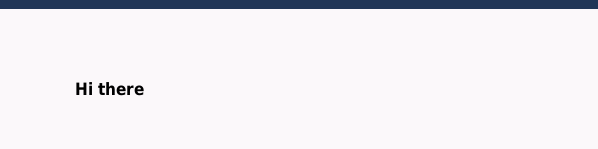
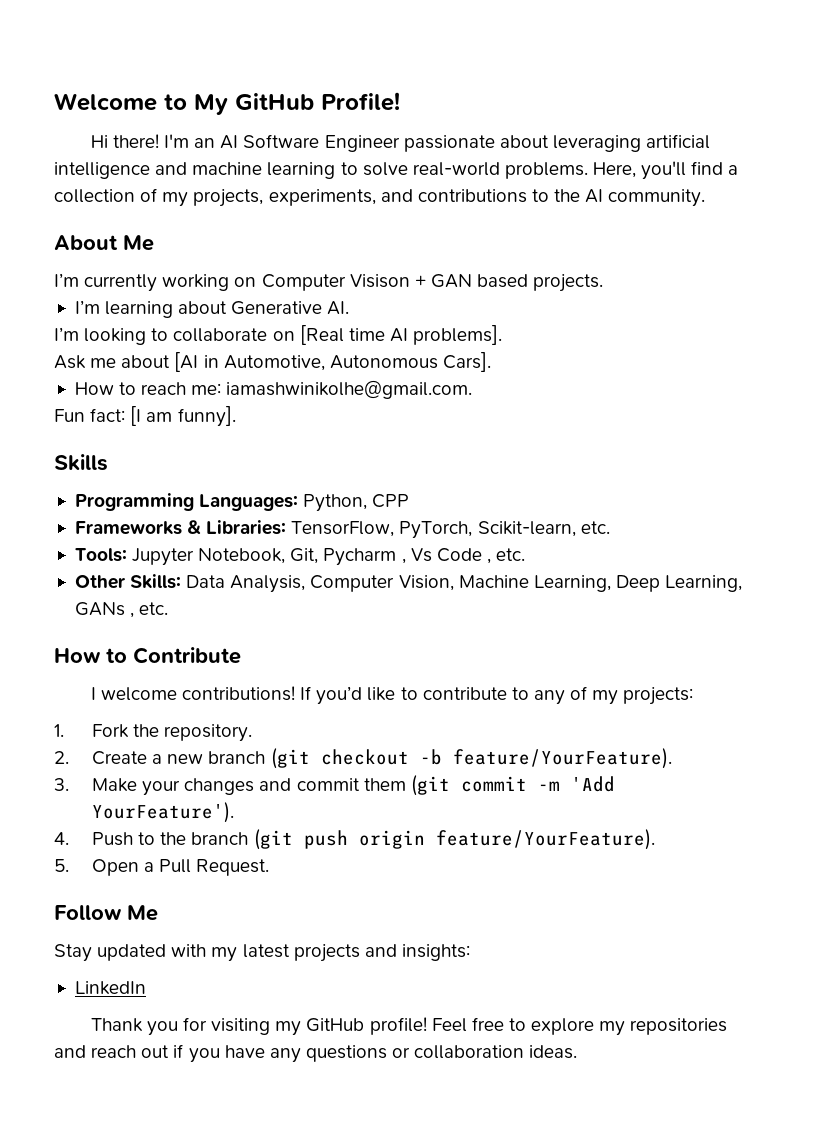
- Hi there
+ Welcome to My GitHub Profile!
+ Hi there! I'm an AI Software Engineer passionate about leveraging artificial intelligence and machine learning to solve real-world problems. Here, you'll find a collection of my projects, experiments, and contributions to the AI community.
+ About Me
+ I’m currently working on Computer Visison + GAN based projects.
+ I’m learning about Generative AI.
+ I’m looking to collaborate on [Real time AI problems].
+ Ask me about [AI in Automotive, Autonomous Cars].
+ How to reach me: iamashwinikolhe@gmail.com.
+ Fun fact: [I am funny].
+ Skills
+ Programming Languages: Python, CPP
+ Frameworks & Libraries: TensorFlow, PyTorch, Scikit-learn, etc.
+ Tools: Jupyter Notebook, Git, Pycharm , Vs Code , etc.
+ Other Skills: Data Analysis, Computer Vision, Machine Learning, Deep Learning, GANs , etc.
+ How to Contribute
+ I welcome contributions! If you’d like to contribute to any of my projects:
+ 1. Fork the repository.
+ 2. Create a new branch (git checkout -b feature/YourFeature).
+ 3. Make your changes and commit them (git commit -m 'Add YourFeature').
+ 4. Push to the branch (git push origin feature/YourFeature).
+ 5. Open a Pull Request.
+ Follow Me
+ Stay updated with my latest projects and insights:
+ LinkedIn
+ Thank you for visiting my GitHub profile! Feel free to explore my repositories and reach out if you have any questions or collaboration ideas.

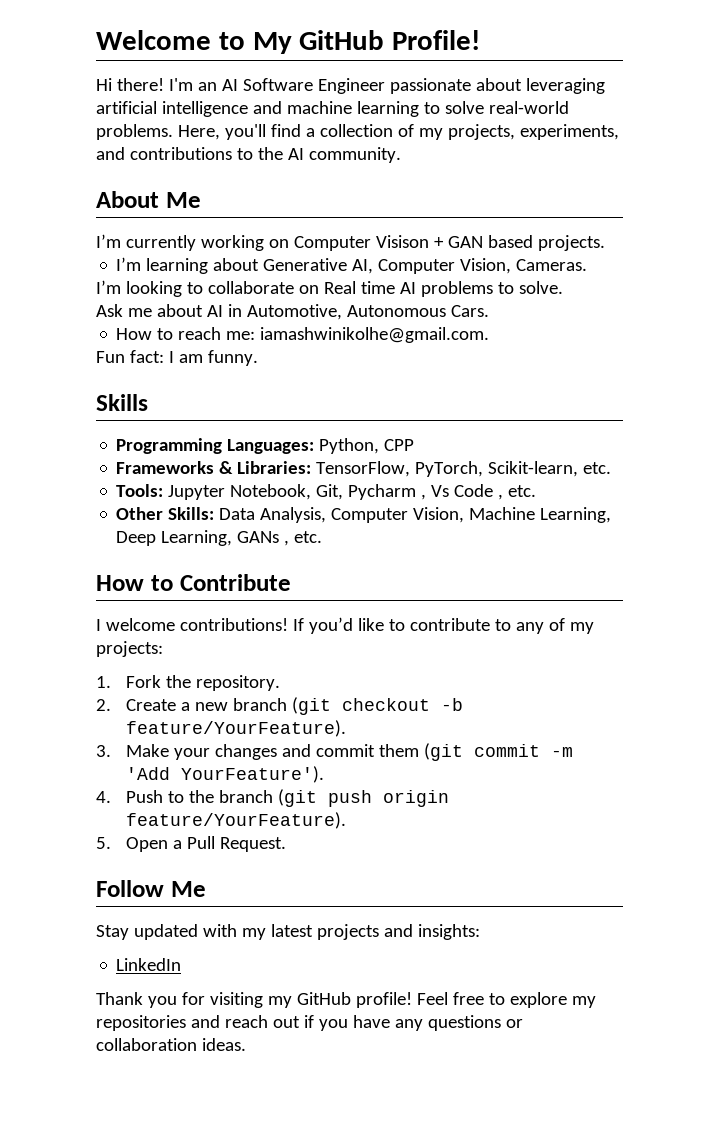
- I’m learning about Generative AI.
+ I’m learning about Generative AI, Computer Vision, Cameras.
- I’m looking to collaborate on [Real time AI problems].
+ I’m looking to collaborate on Real time AI problems to solve.
- Ask me about [AI in Automotive, Autonomous Cars].
+ Ask me about AI in Automotive, Autonomous Cars.
- Fun fact: [I am funny].
+ Fun fact: I am funny.

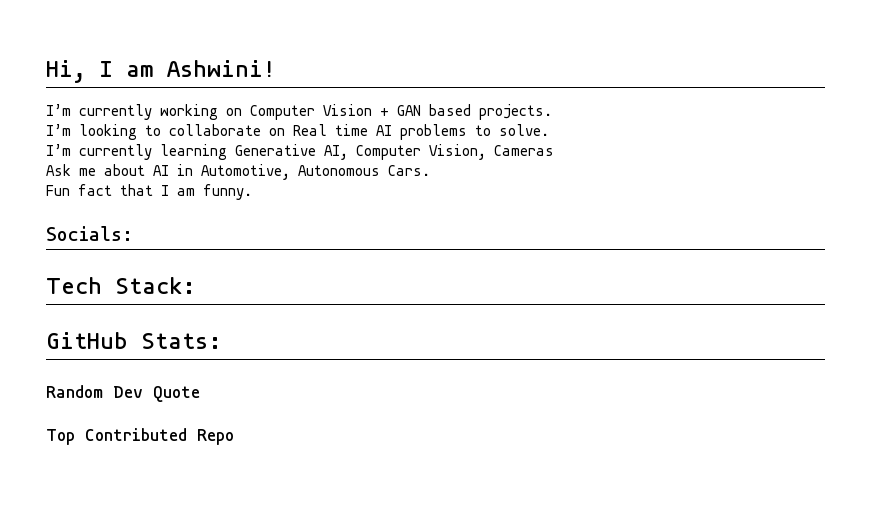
- Welcome to My GitHub Profile!
- Hi there! I'm an AI Software Engineer passionate about leveraging artificial intelligence and machine learning to solve real-world problems. Here, you'll find a collection of my projects, experiments, and contributions to the AI community.
- About Me
+ Hi, I am Ashwini!
- I’m currently working on Computer Visison + GAN based projects.
+ I’m currently working on Computer Vision + GAN based projects.
- I’m learning about Generative AI, Computer Vision, Cameras.
+ I’m currently learning Generative AI, Computer Vision, Cameras
- How to reach me: iamashwinikolhe@gmail.com.
- Fun fact: I am funny.
+ Fun fact that I am funny.
- Skills
- Programming Languages: Python, CPP
- Frameworks & Libraries: TensorFlow, PyTorch, Scikit-learn, etc.
- Tools: Jupyter Notebook, Git, Pycharm , Vs Code , etc.
- Other Skills: Data Analysis, Computer Vision, Machine Learning, Deep Learning, GANs , etc.
- How to Contribute
- I welcome contributions! If you’d like to contribute to any of my projects:
- 1. Fork the repository.
- 2. Create a new branch (git checkout -b feature/YourFeature).
- 3. Make your changes and commit them (git commit -m 'Add YourFeature').
- 4. Push to the branch (git push origin feature/YourFeature).
- 5. Open a Pull Request.
- Follow Me
- Stay updated with my latest projects and insights:
- LinkedIn
- Thank you for visiting my GitHub profile! Feel free to explore my repositories and reach out if you have any questions or collaboration ideas.
+ Socials:
+ Tech Stack:
+ GitHub Stats:
+ Random Dev Quote
+ Top Contributed Repo

